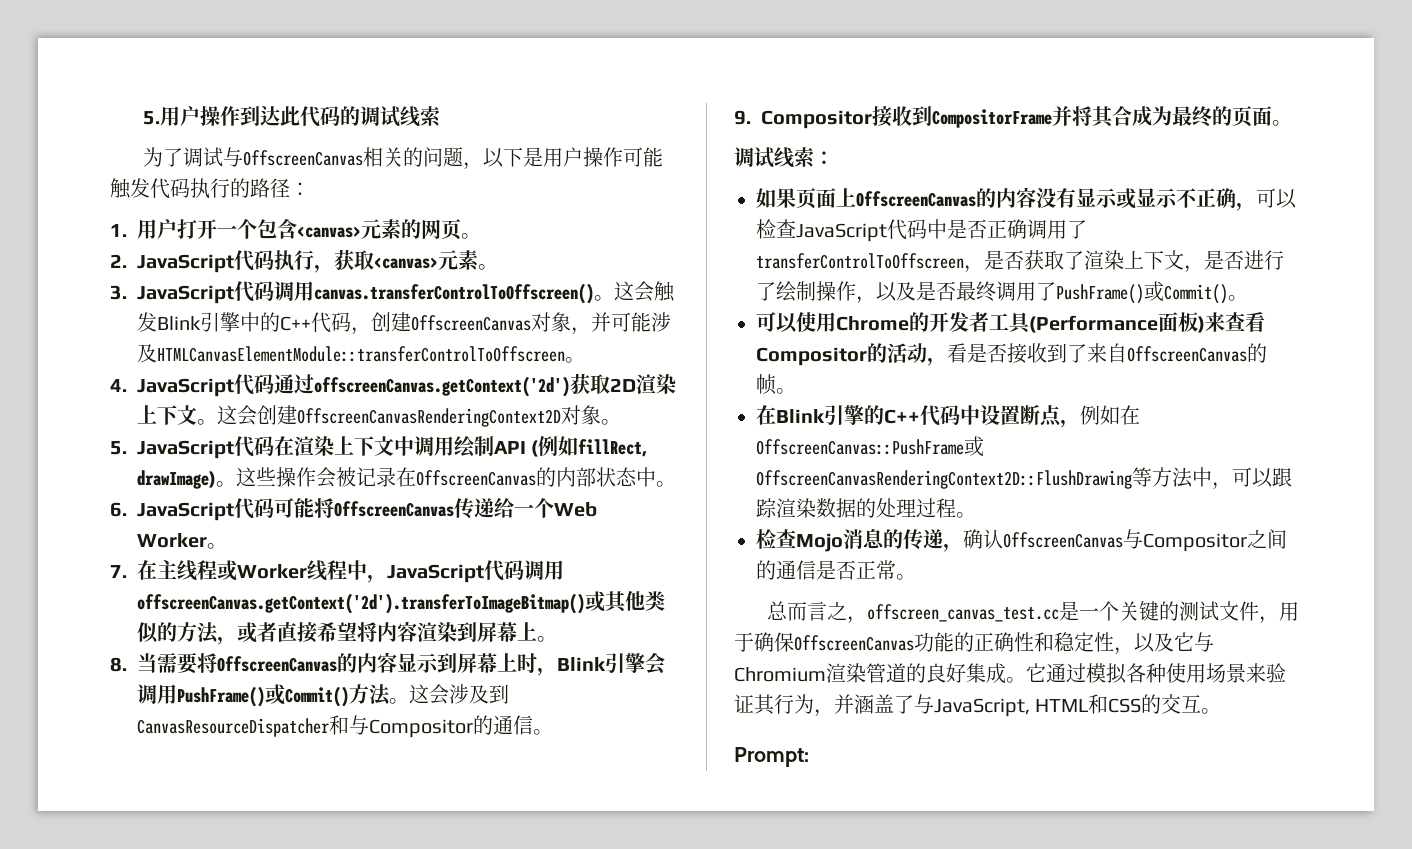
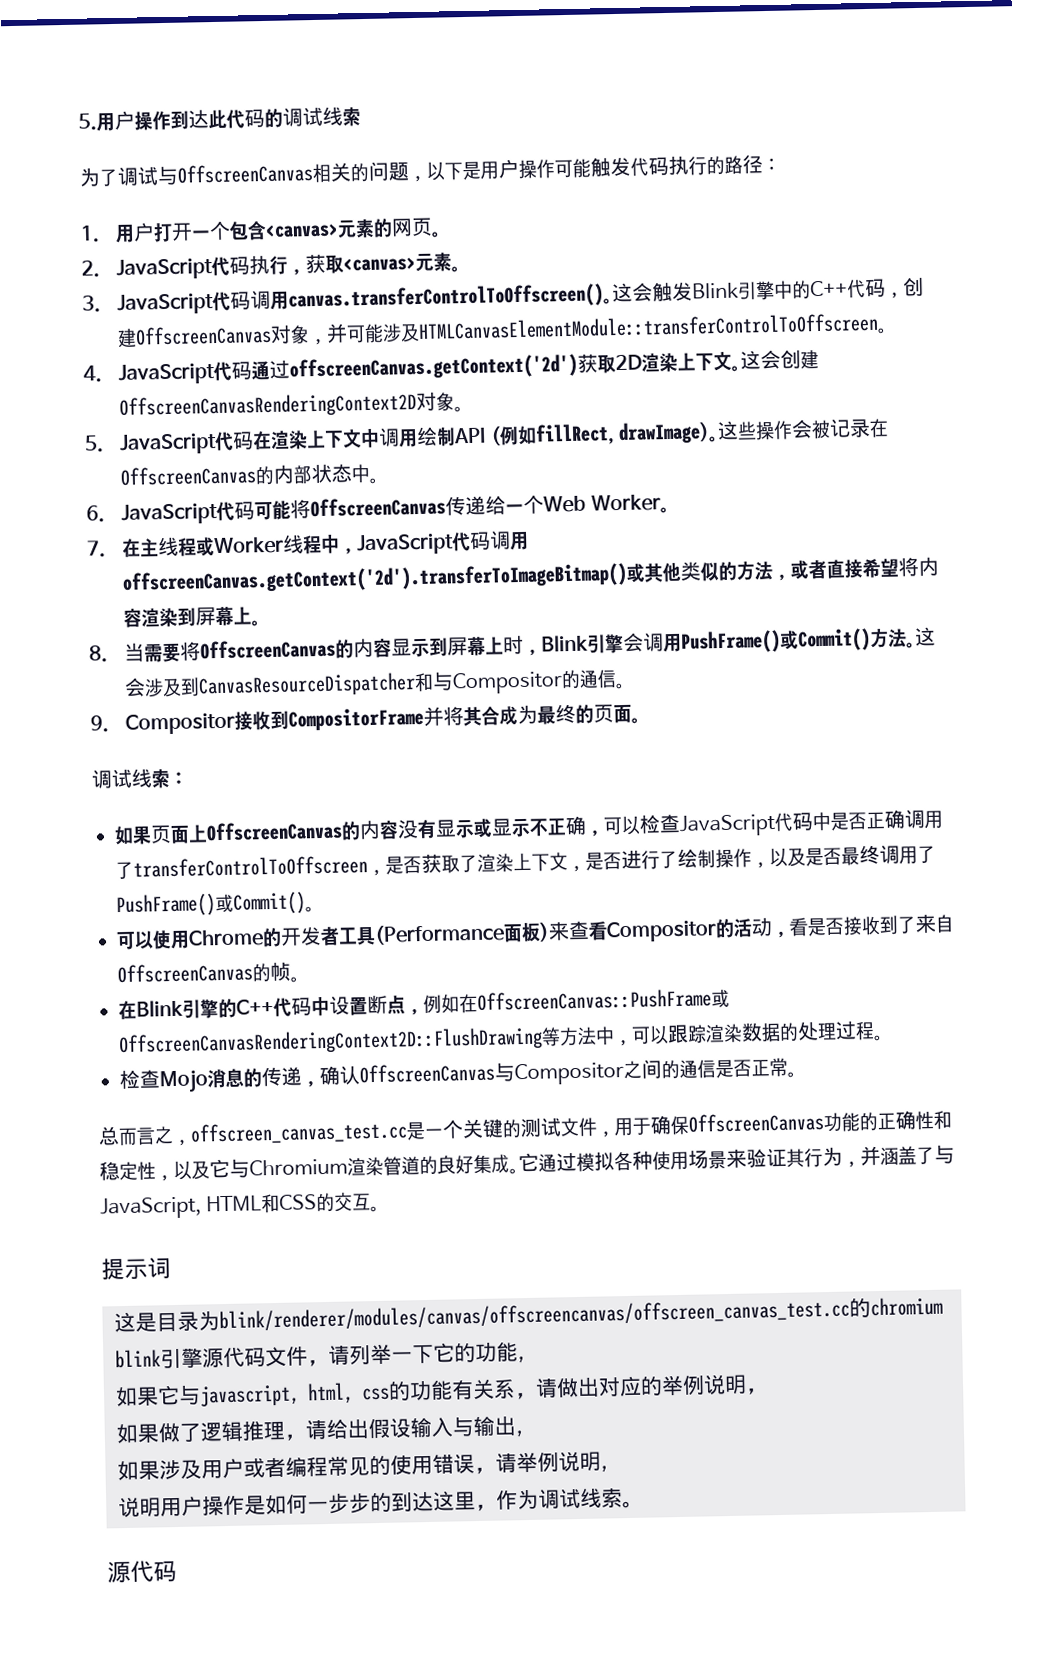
- Prompt:
+ 提示词
+ 这是目录为blink/renderer/modules/canvas/offscreencanvas/offscreen_canvas_test.cc的chromium blink引擎源代码文件，请列举一下它的功能,
+ 如果它与javascript, html, css的功能有关系，请做出对应的举例说明，
+ 如果做了逻辑推理，请给出假设输入与输出,
+ 如果涉及用户或者编程常见的使用错误，请举例说明,
+ 说明用户操作是如何一步步的到达这里，作为调试线索。
+ 源代码

